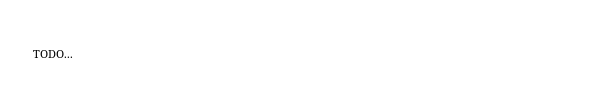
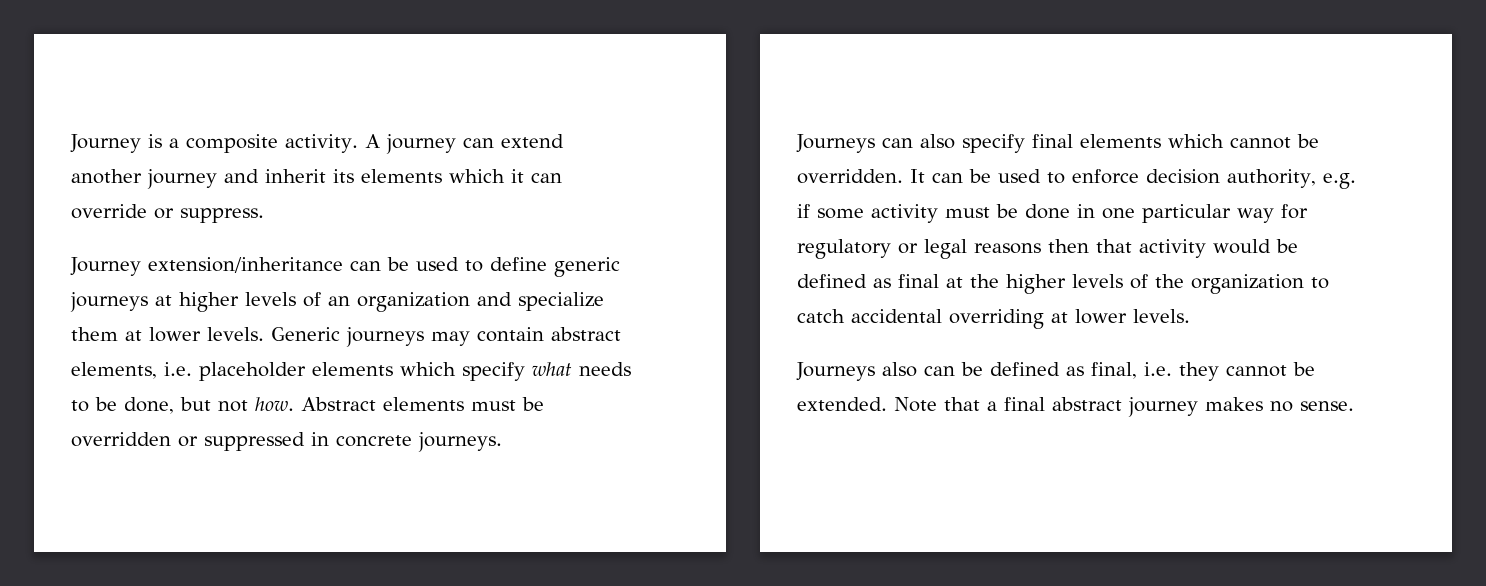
- TODO...
+ Journey is a composite activity. A journey can extend another journey and inherit its elements which it can override or suppress.
+ Journey extension/inheritance can be used to define generic journeys at higher levels of an organization and specialize them at lower levels. Generic journeys may contain abstract elements, i.e. placeholder elements which specify what needs to be done, but not how. Abstract elements must be overridden or suppressed in concrete journeys.
+ Journeys can also specify final elements which cannot be overridden. It can be used to enforce decision authority, e.g. if some activity must be done in one particular way for regulatory or legal reasons then that activity would be defined as final at the higher levels of the organization to catch accidental overriding at lower levels.
+ Journeys also can be defined as final, i.e. they cannot be extended. Note that a final abstract journey makes no sense.

